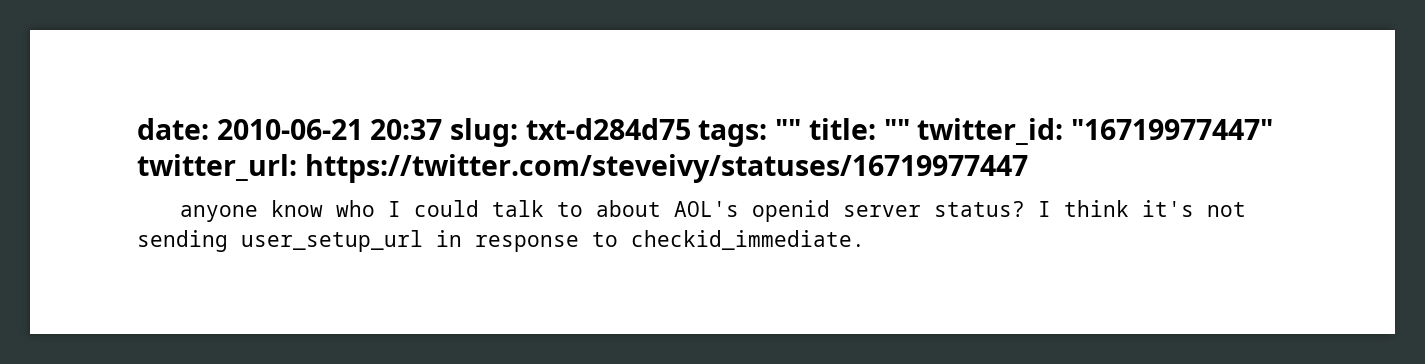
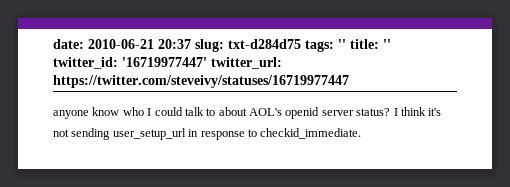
- date: 2010-06-21 20:37 slug: txt-d284d75 tags: "" title: "" twitter_id: "16719977447" twitter_url: https://twitter.com/steveivy/statuses/16719977447
+ date: 2010-06-21 20:37 slug: txt-d284d75 tags: '' title: '' twitter_id: '16719977447' twitter_url: https://twitter.com/steveivy/statuses/16719977447

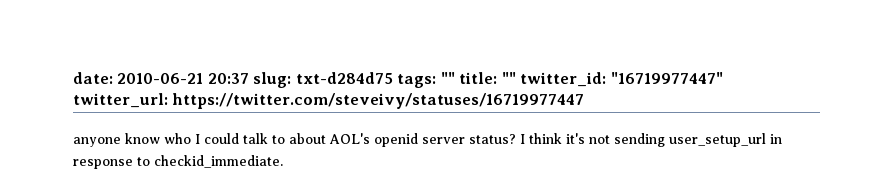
- date: 2010-06-21 20:37 slug: txt-d284d75 tags: '' title: '' twitter_id: '16719977447' twitter_url: https://twitter.com/steveivy/statuses/16719977447
+ date: 2010-06-21 20:37 slug: txt-d284d75 tags: "" title: "" twitter_id: "16719977447" twitter_url: https://twitter.com/steveivy/statuses/16719977447

